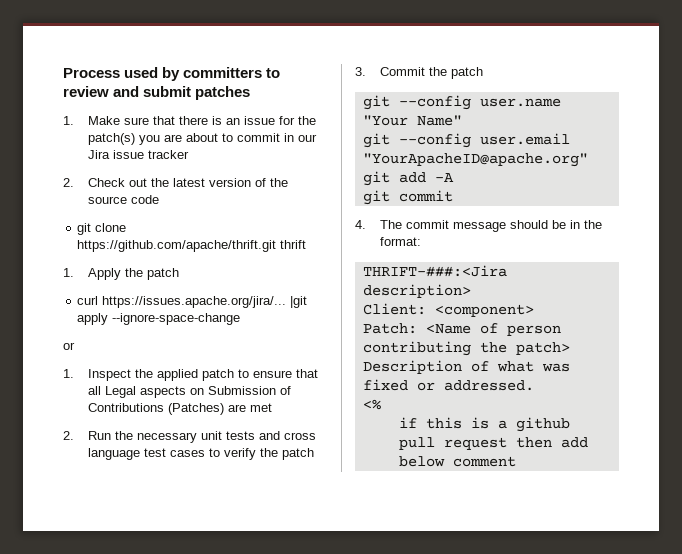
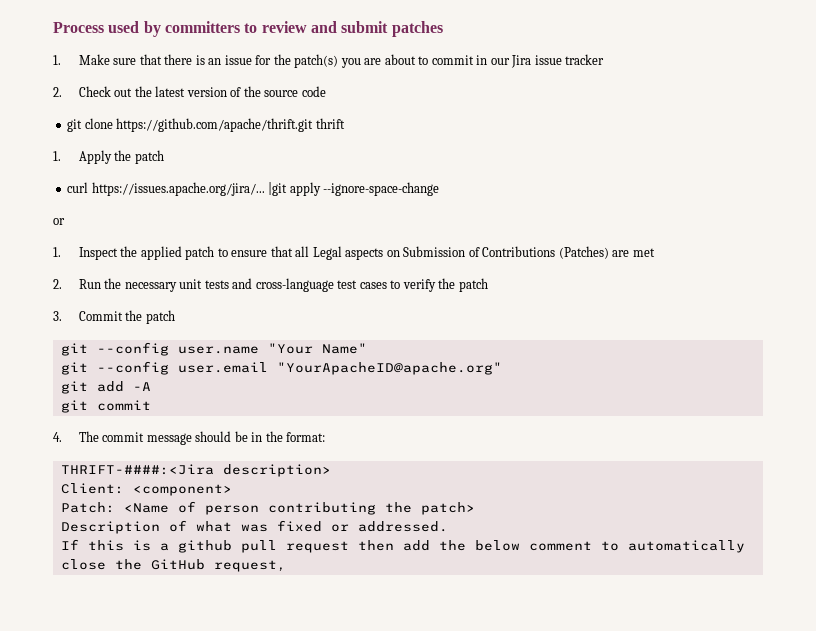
- 2. Run the necessary unit tests and cross language test cases to verify the patch
+ 2. Run the necessary unit tests and cross-language test cases to verify the patch
- THRIFT-###:<Jira description>
+ THRIFT-####:<Jira description>
- <%
- if this is a github pull request then add below comment
+ If this is a github pull request then add the below comment to automatically close the GitHub request,

